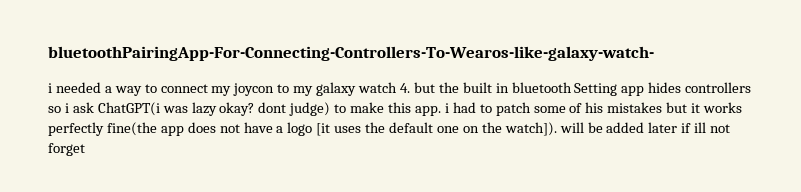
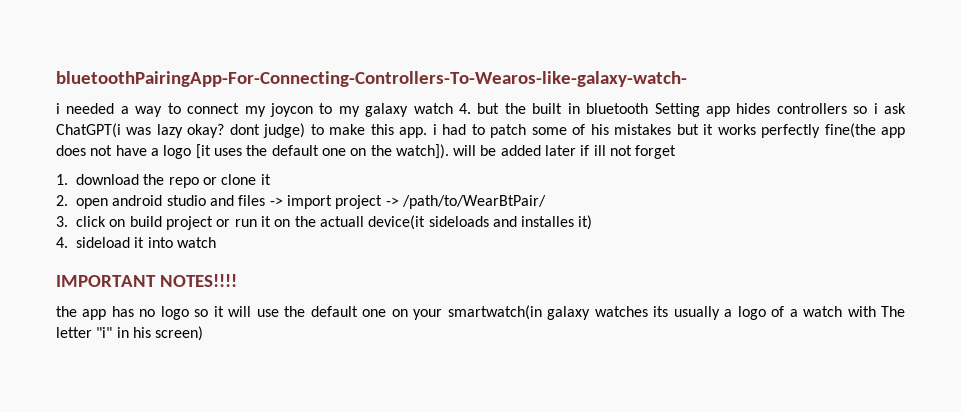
+ 1. download the repo or clone it
+ 2. open android studio and files -> import project -> /path/to/WearBtPair/
+ 3. click on build project or run it on the actuall device(it sideloads and installes it)
+ 4. sideload it into watch
+ IMPORTANT NOTES!!!!
+ the app has no logo so it will use the default one on your smartwatch(in galaxy watches its usually a logo of a watch with The letter "i" in his screen)

